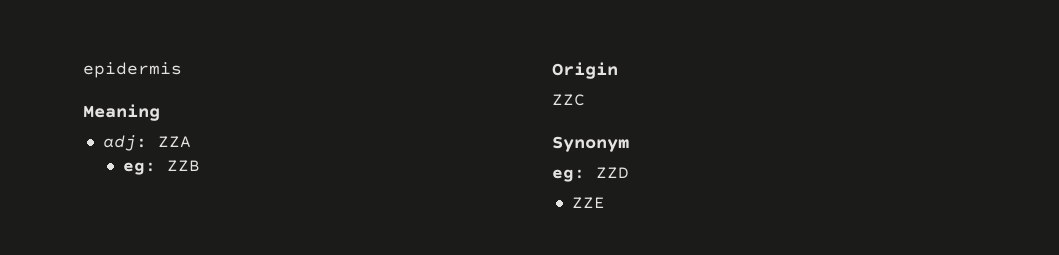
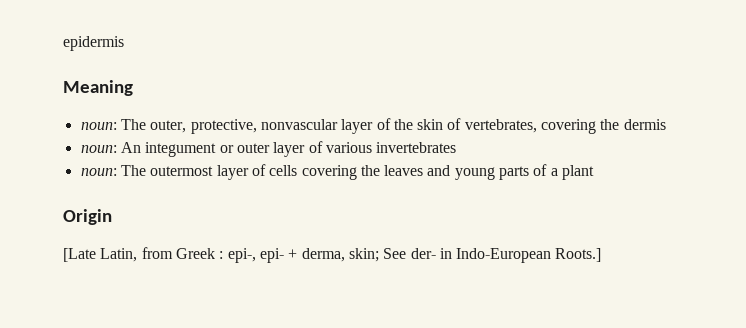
- adj: ZZA
- eg: ZZB
+ noun: The outer, protective, nonvascular layer of the skin of vertebrates, covering the dermis
+ noun: An integument or outer layer of various invertebrates
+ noun: The outermost layer of cells covering the leaves and young parts of a plant
  Origin
- ZZC
- Synonym
- eg: ZZD
- ZZE
+ [Late Latin, from Greek : epi-, epi- + derma, skin; See der- in Indo-European Roots.]

